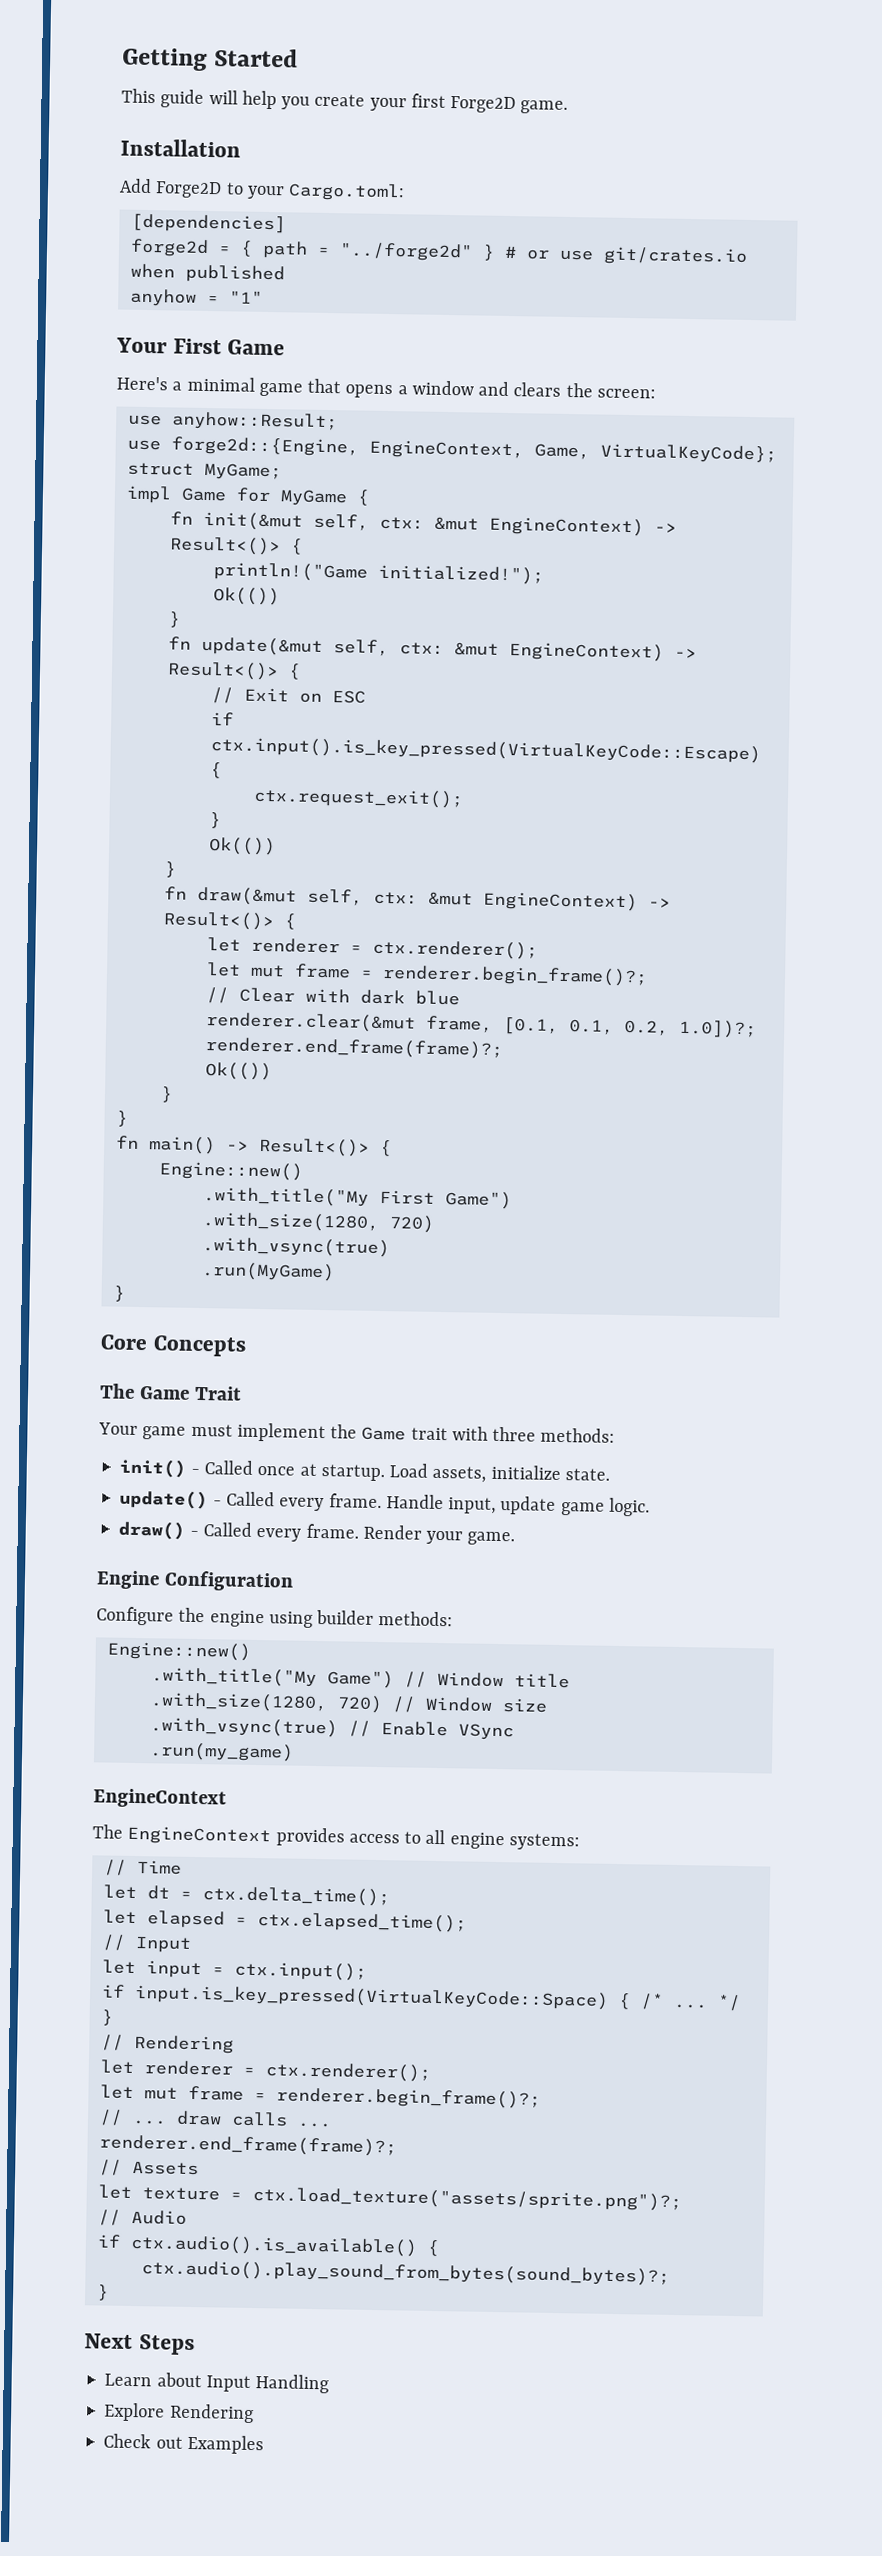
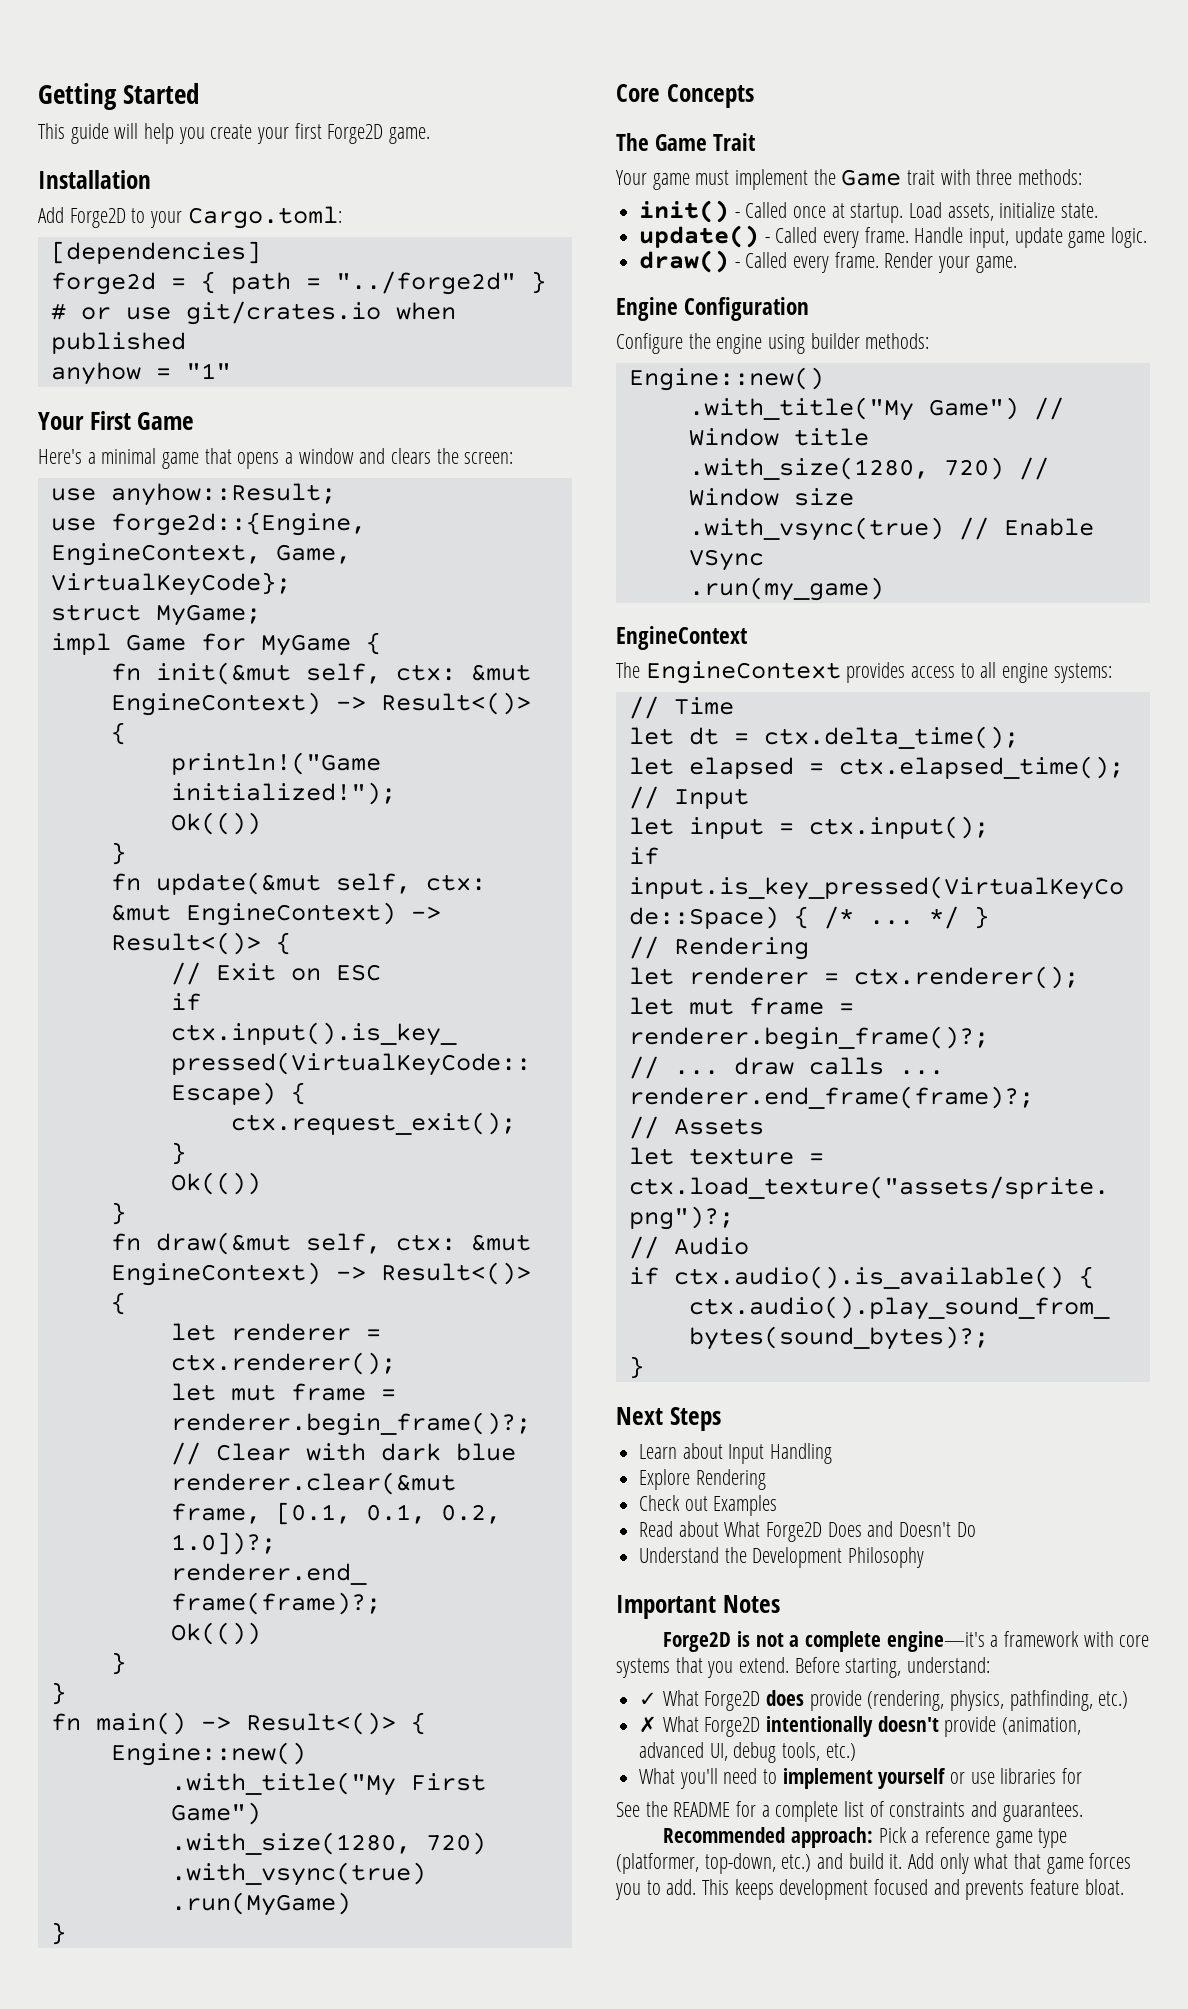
+ Read about What Forge2D Does and Doesn't Do
+ Understand the Development Philosophy
+ Important Notes
+ Forge2D is not a complete engine—it's a framework with core systems that you extend. Before starting, understand:
+ ✓ What Forge2D does provide (rendering, physics, pathfinding, etc.)
+ ✗ What Forge2D intentionally doesn't provide (animation, advanced UI, debug tools, etc.)
+ What you'll need to implement yourself or use libraries for
+ See the README for a complete list of constraints and guarantees.
+ Recommended approach: Pick a reference game type (platformer, top-down, etc.) and build it. Add only what that game forces you to add. This keeps development focused and prevents feature bloat.

